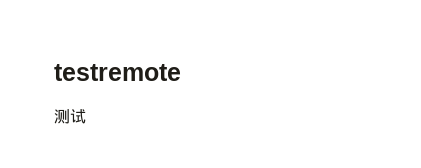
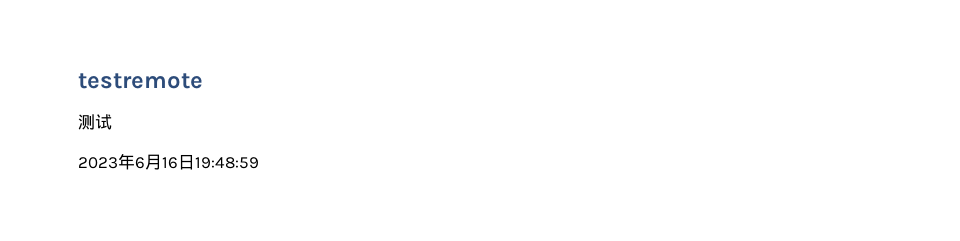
+ 2023年6月16日19:48:59

